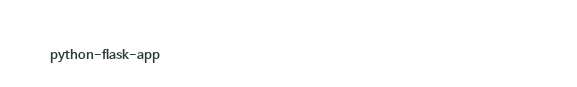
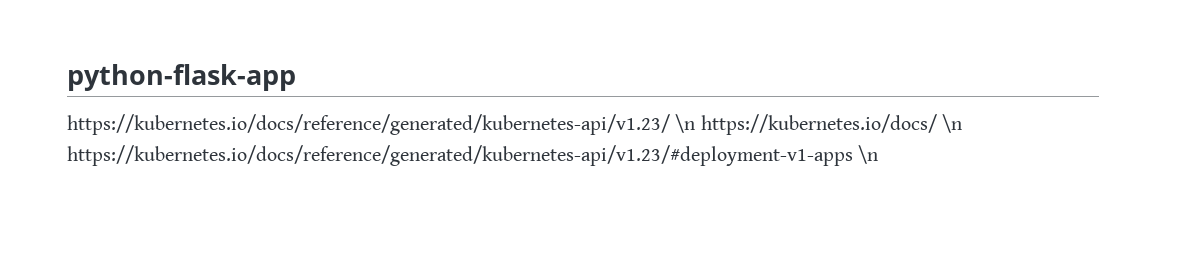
+ https://kubernetes.io/docs/reference/generated/kubernetes-api/v1.23/ \n https://kubernetes.io/docs/ \n https://kubernetes.io/docs/reference/generated/kubernetes-api/v1.23/#deployment-v1-apps \n

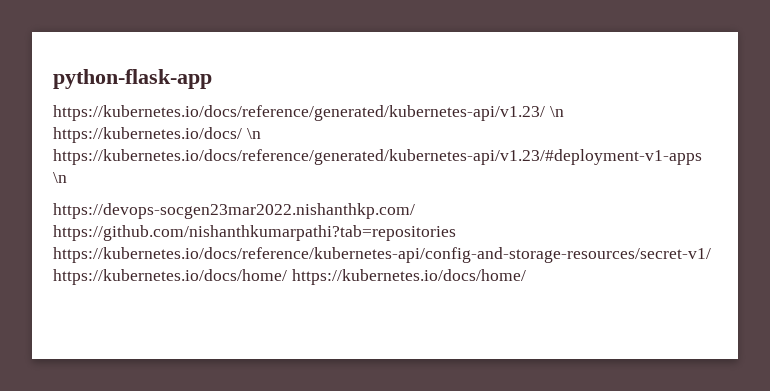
+ https://devops-socgen23mar2022.nishanthkp.com/ https://github.com/nishanthkumarpathi?tab=repositories https://kubernetes.io/docs/reference/kubernetes-api/config-and-storage-resources/secret-v1/ https://kubernetes.io/docs/home/ https://kubernetes.io/docs/home/

